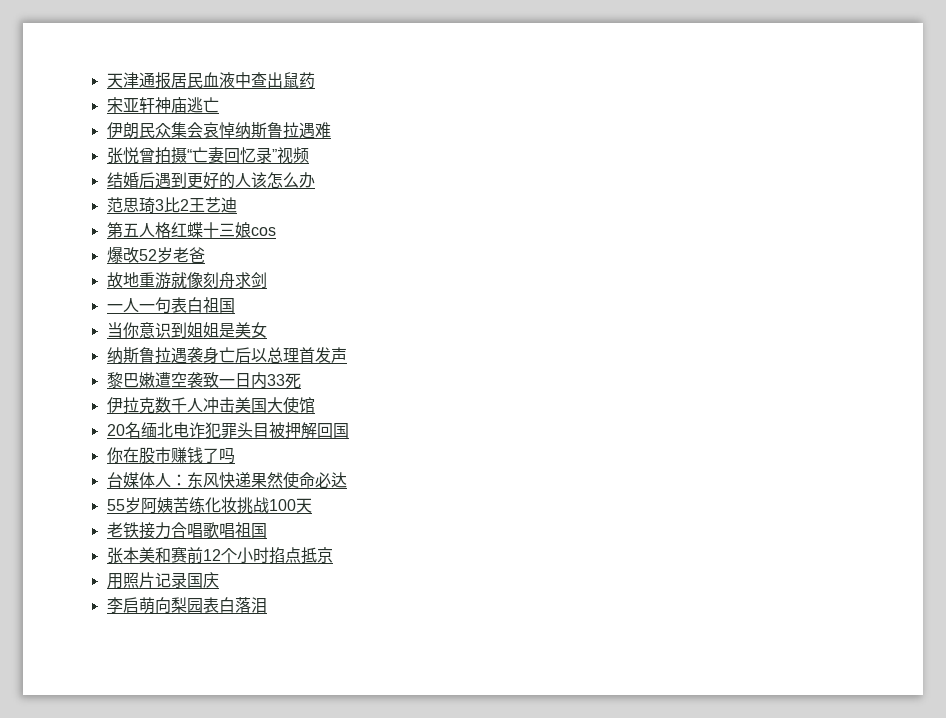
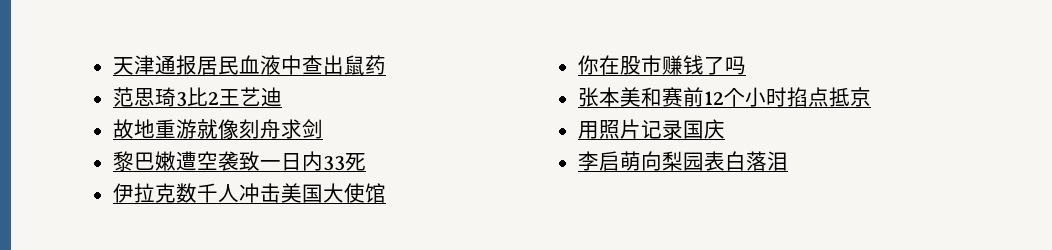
- 宋亚轩神庙逃亡
- 伊朗民众集会哀悼纳斯鲁拉遇难
- 张悦曾拍摄“亡妻回忆录”视频
- 结婚后遇到更好的人该怎么办
- 第五人格红蝶十三娘cos
- 爆改52岁老爸
- 一人一句表白祖国
- 当你意识到姐姐是美女
- 纳斯鲁拉遇袭身亡后以总理首发声
- 20名缅北电诈犯罪头目被押解回国
  你在股市赚钱了吗
- 台媒体人：东风快递果然使命必达
- 55岁阿姨苦练化妆挑战100天
- 老铁接力合唱歌唱祖国

